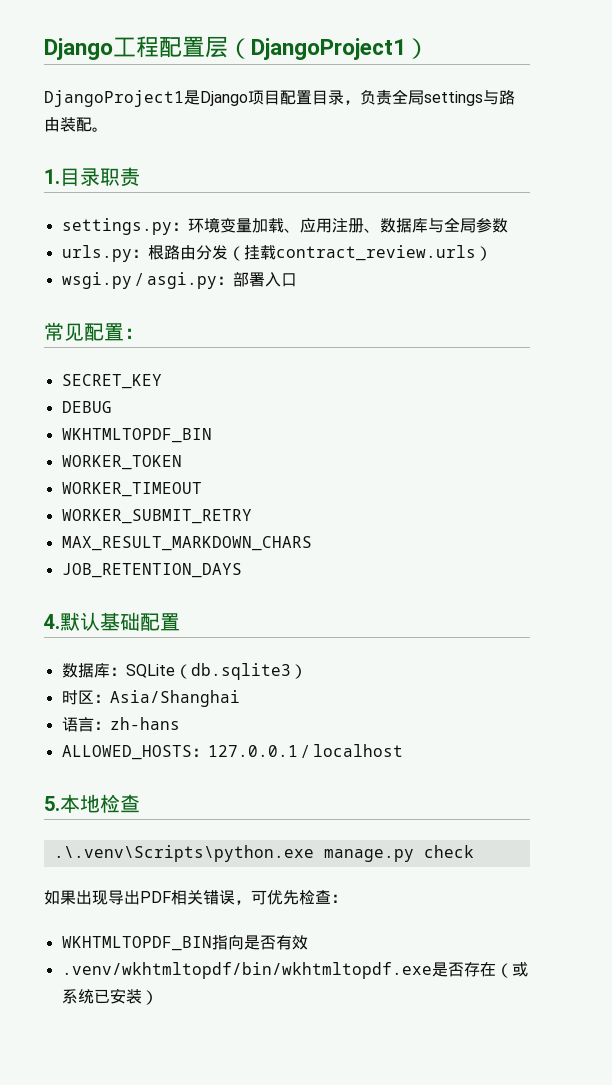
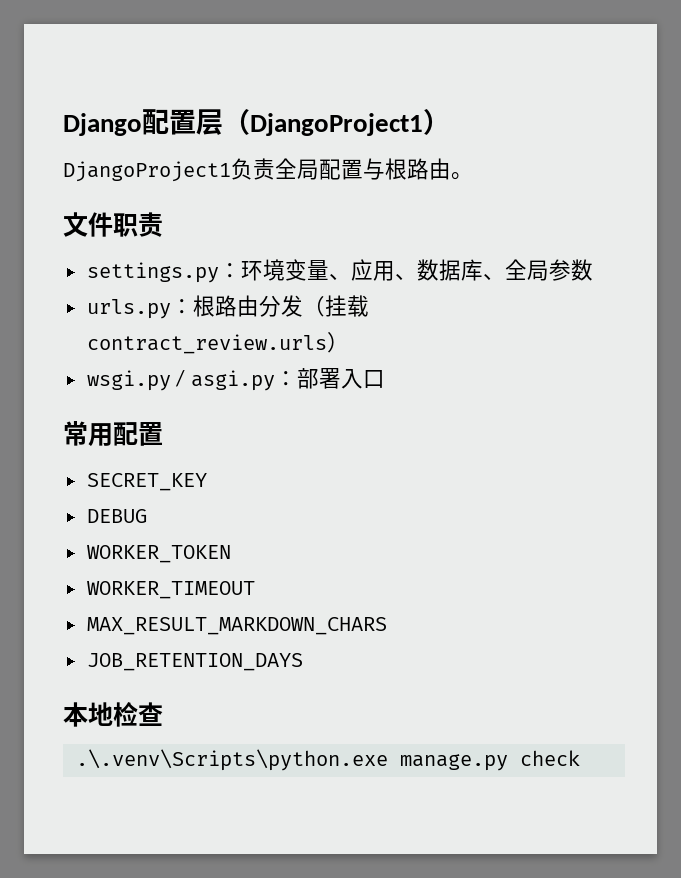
- Django工程配置层（DjangoProject1）
+ Django配置层（DjangoProject1）
- DjangoProject1是Django项目配置目录，负责全局settings与路由装配。
+ DjangoProject1负责全局配置与根路由。
- 1.目录职责
+ 文件职责
- settings.py：环境变量加载、应用注册、数据库与全局参数
+ settings.py：环境变量、应用、数据库、全局参数
- 常见配置：
+ 常用配置
  DEBUG
- WKHTMLTOPDF_BIN
- WORKER_SUBMIT_RETRY
- 4.默认基础配置
- 数据库：SQLite（db.sqlite3）
- 时区：Asia/Shanghai
- 语言：zh-hans
- ALLOWED_HOSTS：127.0.0.1 / localhost
- 5.本地检查
+ 本地检查
- 如果出现导出PDF相关错误，可优先检查：
- WKHTMLTOPDF_BIN指向是否有效
- .venv/wkhtmltopdf/bin/wkhtmltopdf.exe是否存在（或系统已安装）

